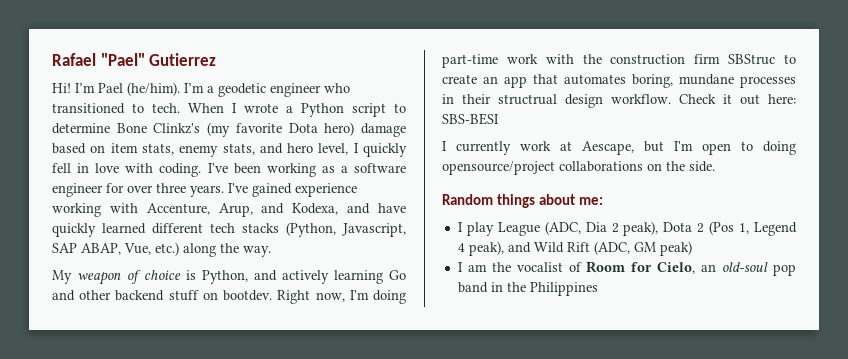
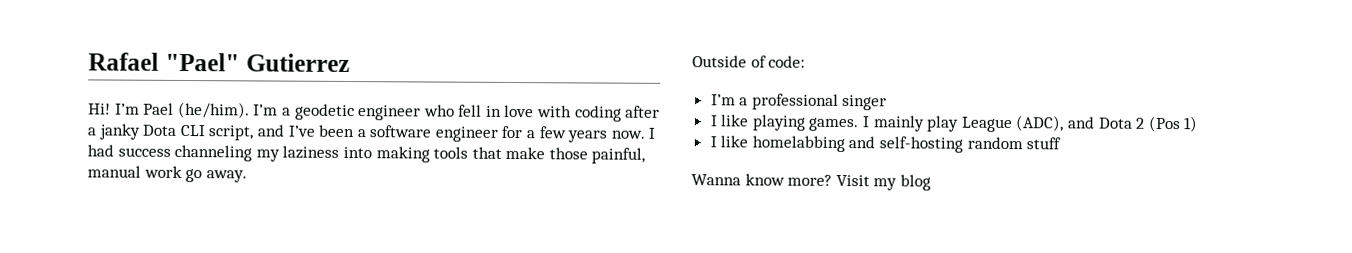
- I’m a geodetic engineer who transitioned to tech. When I wrote a Python script to determine Bone Clinkz's (my favorite Dota hero) damage based on item stats, enemy stats, and hero level, I quickly fell in love with coding. I've been working as a software engineer for over three years. I've gained experience working with Accenture, Arup, and Kodexa, and have quickly learned different tech stacks (Python, Javascript, SAP ABAP, Vue, etc.) along the way.
- My weapon of choice is Python, and actively learning Go and other backend stuff on bootdev. Right now, I'm doing part-time work with the construction firm SBStruc to create an app that automates boring, mundane processes in their structrual design workflow. Check it out here: SBS-BESI
- I currently work at Aescape, but I'm open to doing opensource/project collaborations on the side.
- Random things about me:
- I play League (ADC, Dia 2 peak), Dota 2 (Pos 1, Legend 4 peak), and Wild Rift (ADC, GM peak)
- I am the vocalist of Room for Cielo, an old-soul pop band in the Philippines
+ I’m a geodetic engineer who fell in love with coding after a janky Dota CLI script, and I’ve been a software engineer for a few years now. I had success channeling my laziness into making tools that make those painful, manual work go away.
+ Outside of code:
+ I’m a professional singer
+ I like playing games. I mainly play League (ADC), and Dota 2 (Pos 1)
+ I like homelabbing and self-hosting random stuff
+ Wanna know more? Visit my blog

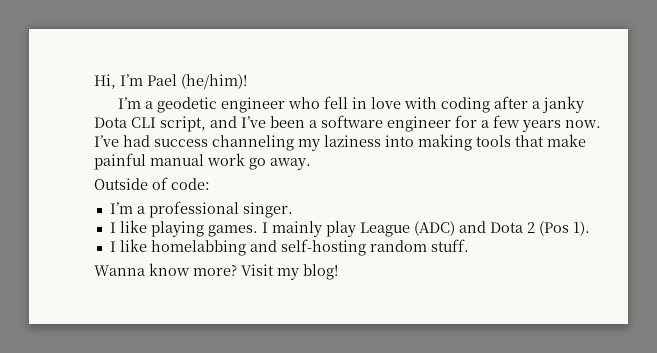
- Rafael "Pael" Gutierrez
- Hi! I’m Pael (he/him). I’m a geodetic engineer who fell in love with coding after a janky Dota CLI script, and I’ve been a software engineer for a few years now.
+ Hi, I’m Pael (he/him)!
+ I’m a geodetic engineer who fell in love with coding after a janky Dota CLI script, and I’ve been a software engineer for a few years now.
- I had success channeling my laziness into making tools that make those painful, manual work go away.
+ I’ve had success channeling my laziness into making tools that make painful manual work go away.
- I’m a professional singer
+ I’m a professional singer.
- I mainly play League (ADC), and Dota 2 (Pos 1)
+ I mainly play League (ADC) and Dota 2 (Pos 1).
- I like homelabbing and self-hosting random stuff
+ I like homelabbing and self-hosting random stuff.
- Visit my blog
+ Visit my blog!

